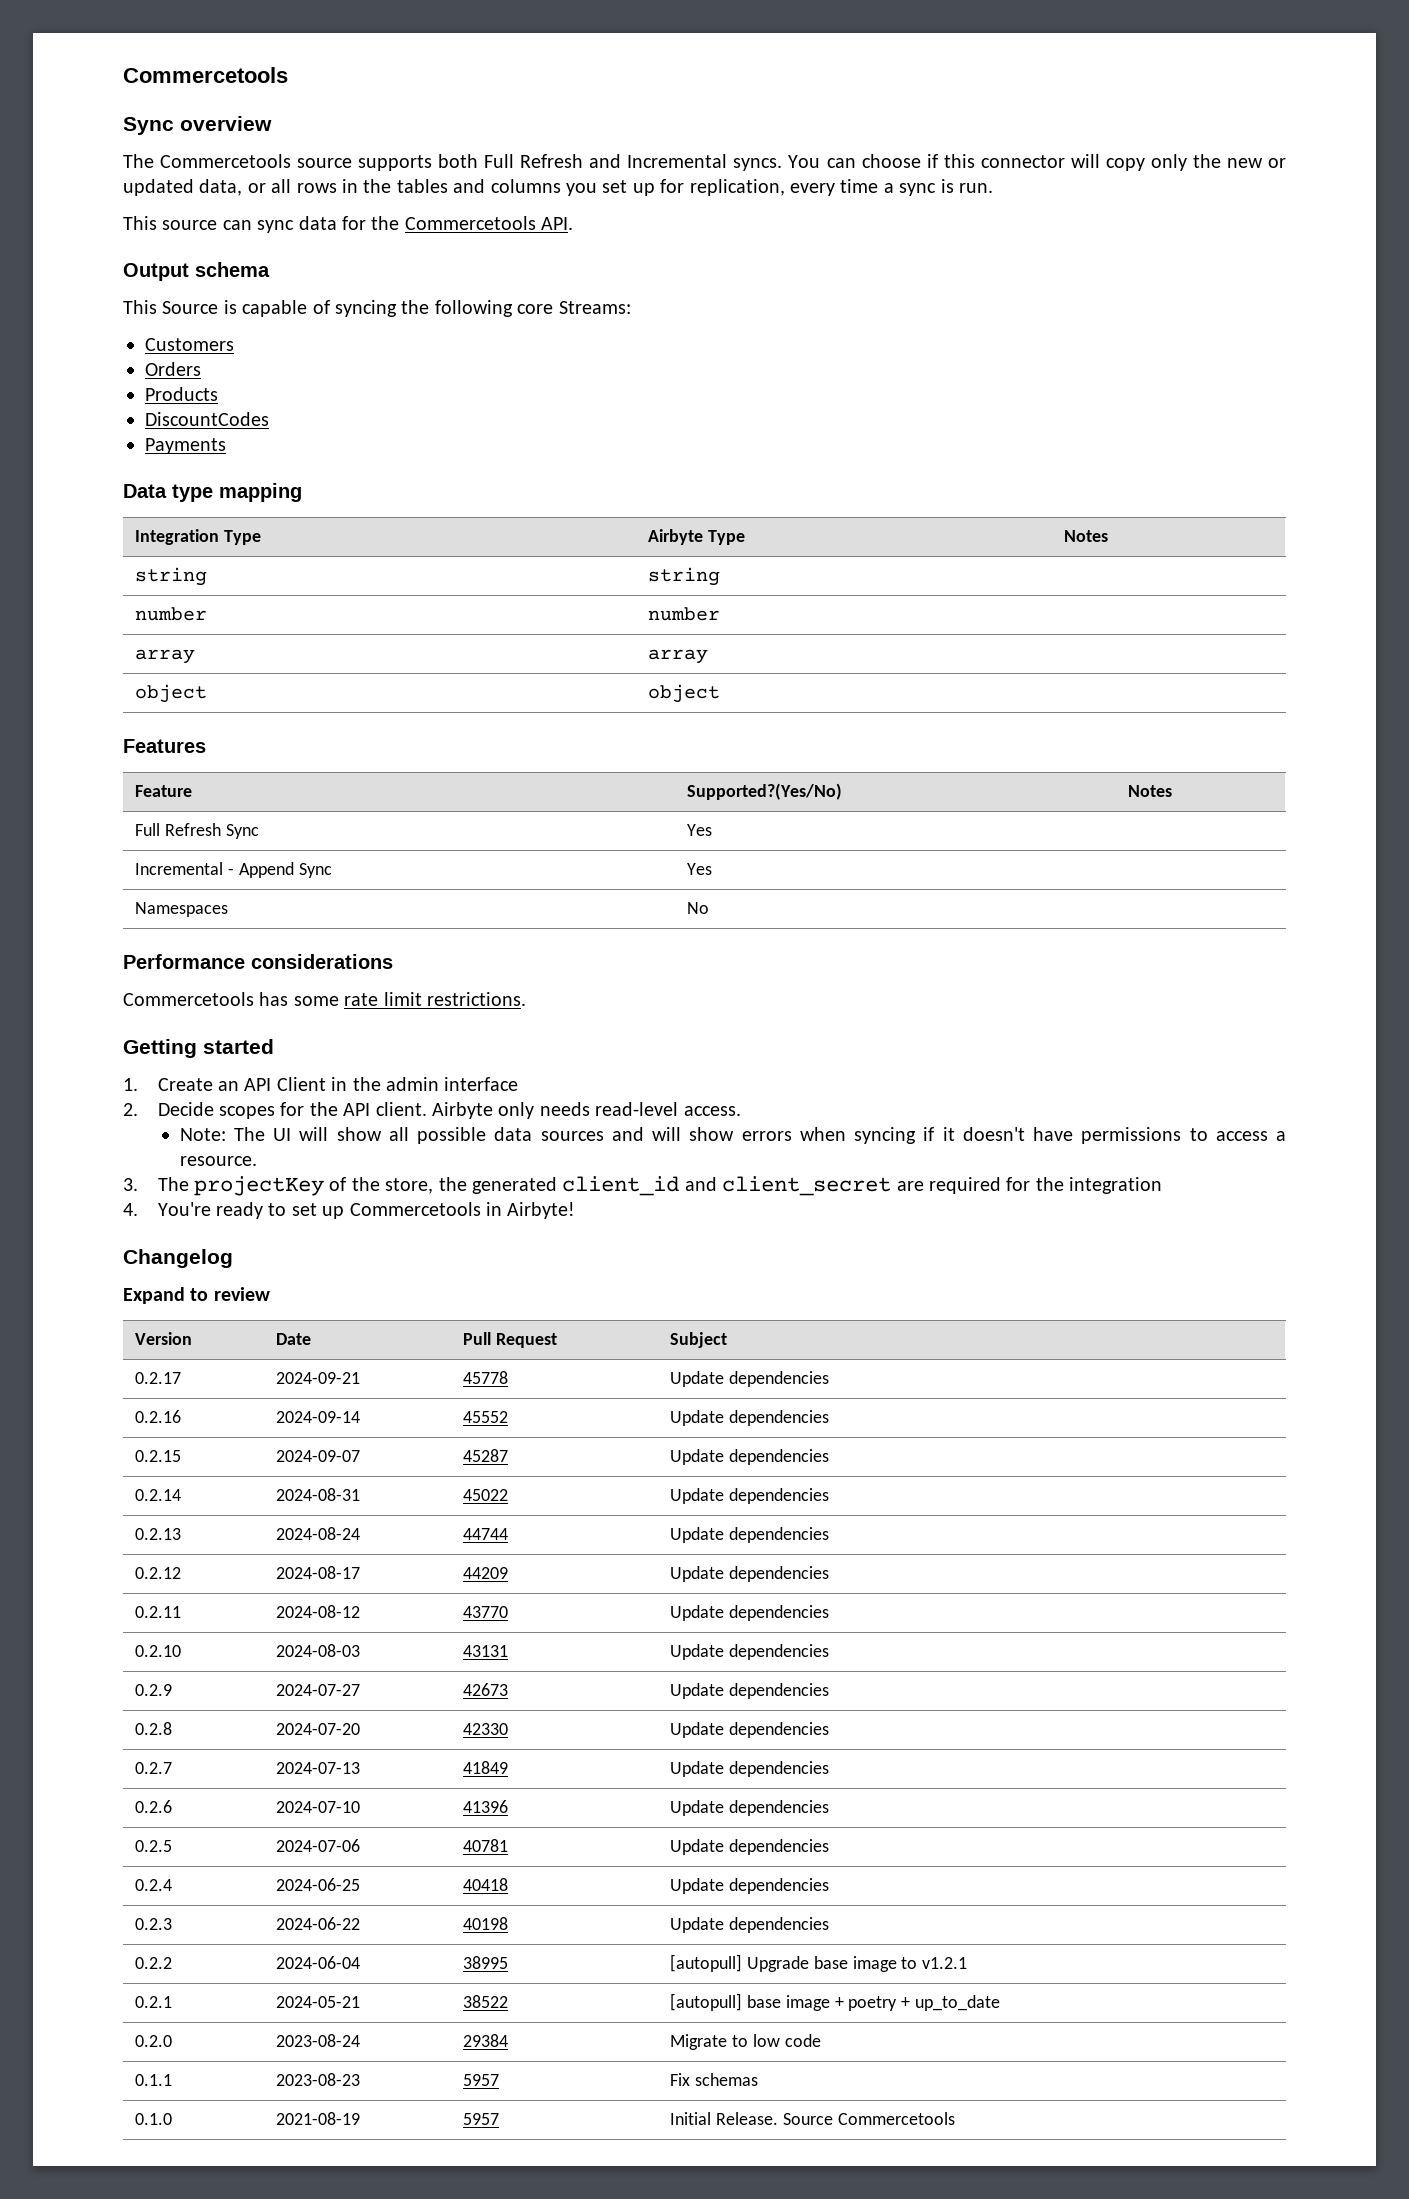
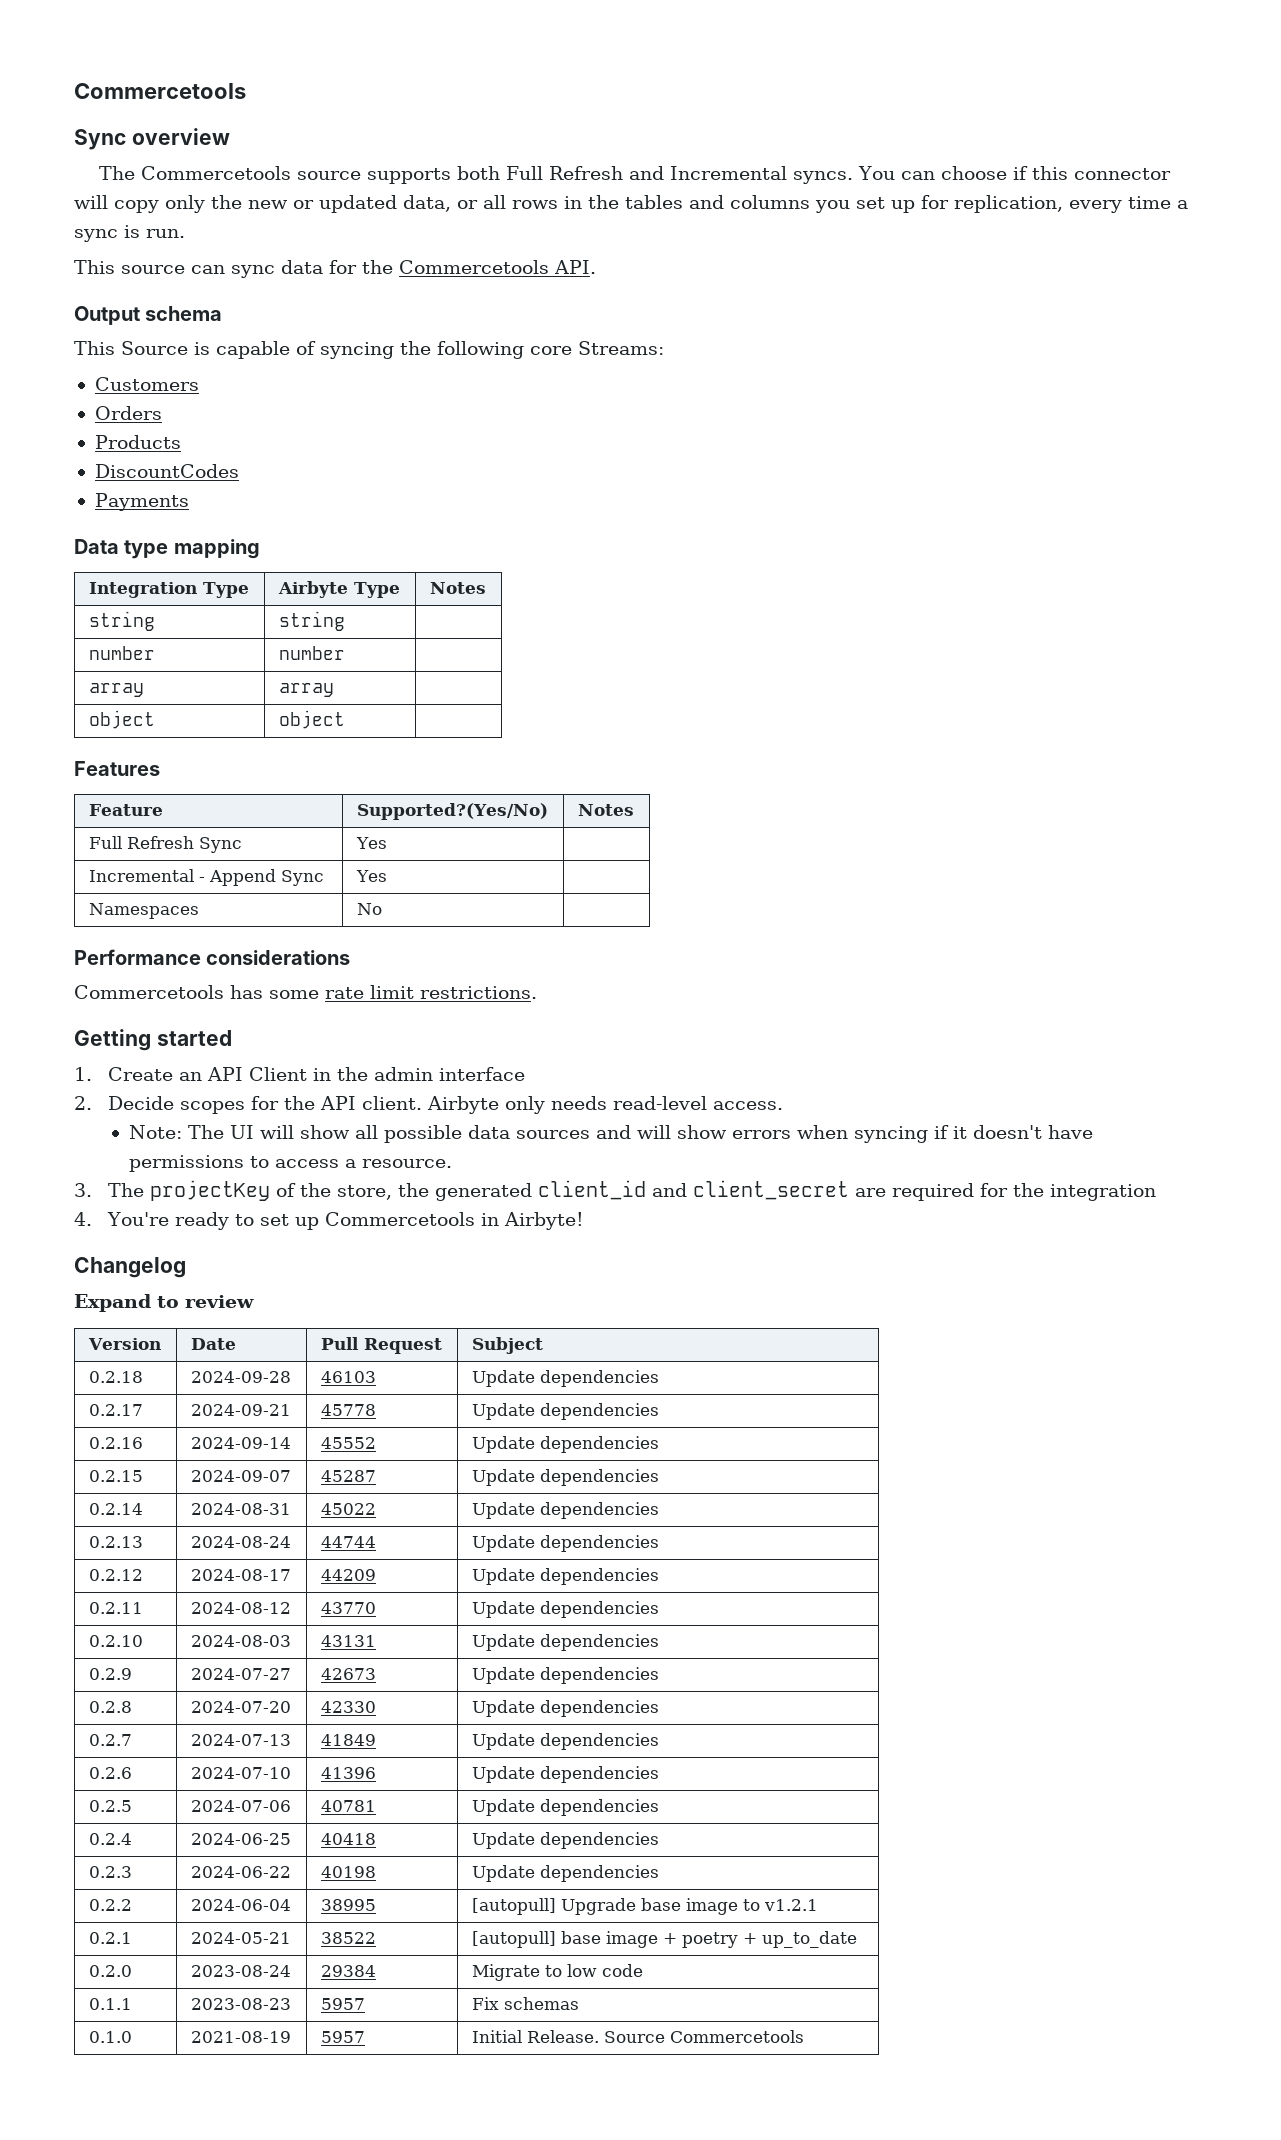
+ 0.2.18 | 2024-09-28 | 46103 | Update dependencies

